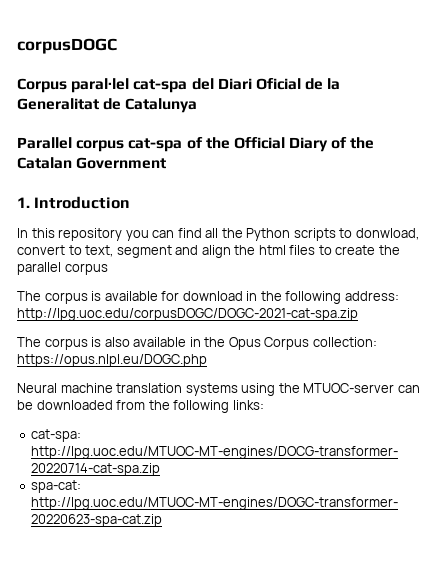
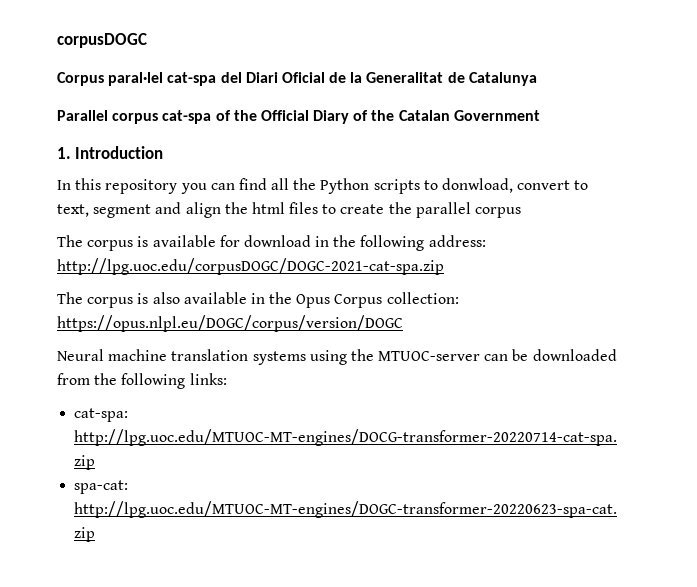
- The corpus is also available in the Opus Corpus collection: https://opus.nlpl.eu/DOGC.php
+ The corpus is also available in the Opus Corpus collection: https://opus.nlpl.eu/DOGC/corpus/version/DOGC

